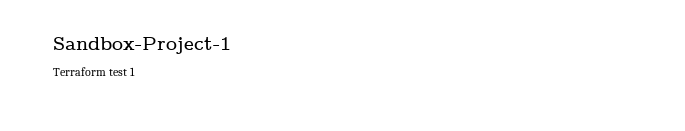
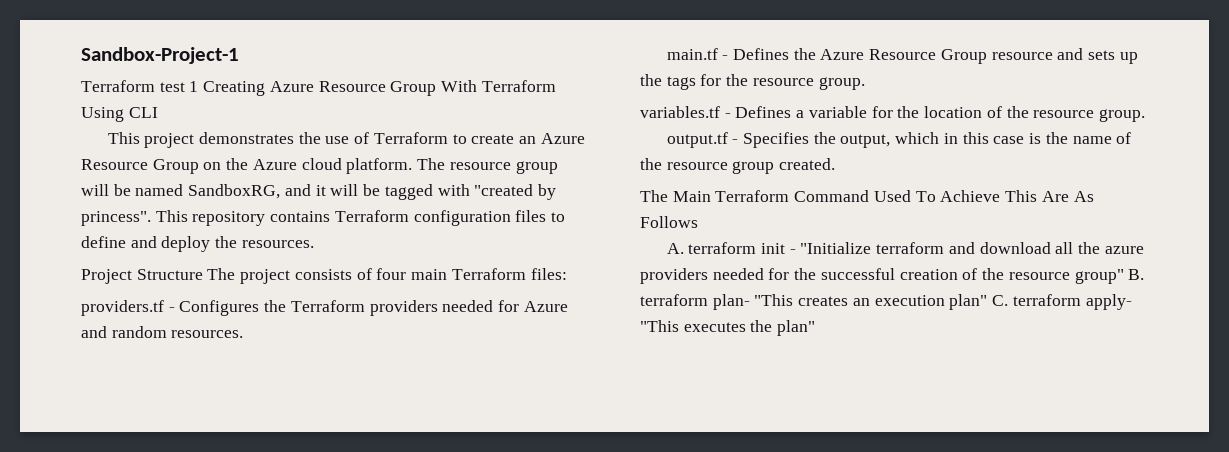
- Terraform test 1
+ Terraform test 1 Creating Azure Resource Group With Terraform Using CLI
+ This project demonstrates the use of Terraform to create an Azure Resource Group on the Azure cloud platform. The resource group will be named SandboxRG, and it will be tagged with "created by princess". This repository contains Terraform configuration files to define and deploy the resources.
+ Project Structure The project consists of four main Terraform files:
+ providers.tf - Configures the Terraform providers needed for Azure and random resources.
+ main.tf - Defines the Azure Resource Group resource and sets up the tags for the resource group.
+ variables.tf - Defines a variable for the location of the resource group.
+ output.tf - Specifies the output, which in this case is the name of the resource group created.
+ The Main Terraform Command Used To Achieve This Are As Follows
+ A. terraform init - "Initialize terraform and download all the azure providers needed for the successful creation of the resource group" B. terraform plan- "This creates an execution plan" C. terraform apply- "This executes the plan"

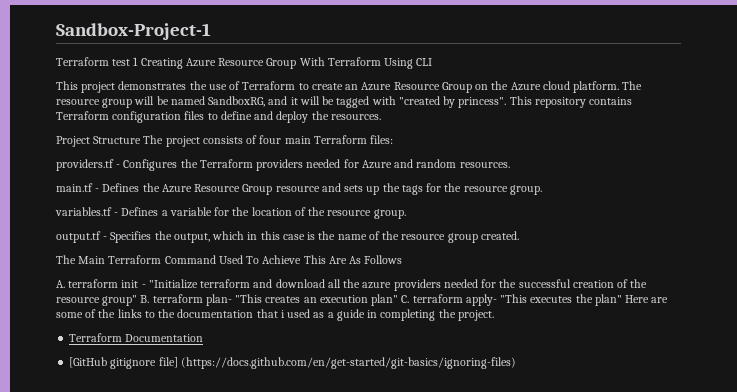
- A. terraform init - "Initialize terraform and download all the azure providers needed for the successful creation of the resource group" B. terraform plan- "This creates an execution plan" C. terraform apply- "This executes the plan"
+ A. terraform init - "Initialize terraform and download all the azure providers needed for the successful creation of the resource group" B. terraform plan- "This creates an execution plan" C. terraform apply- "This executes the plan" Here are some of the links to the documentation that i used as a guide in completing the project.
+ Terraform Documentation
+ [GitHub gitignore file] (https://docs.github.com/en/get-started/git-basics/ignoring-files)

